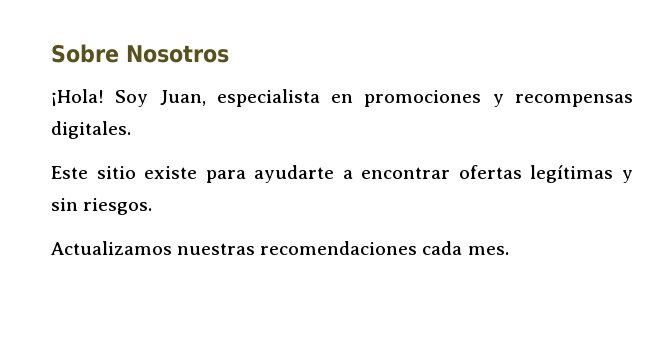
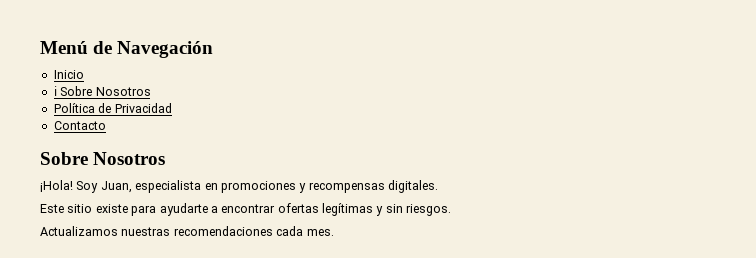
+ Menú de Navegación
+ Inicio
+ ℹ Sobre Nosotros
+ Política de Privacidad
+ Contacto

